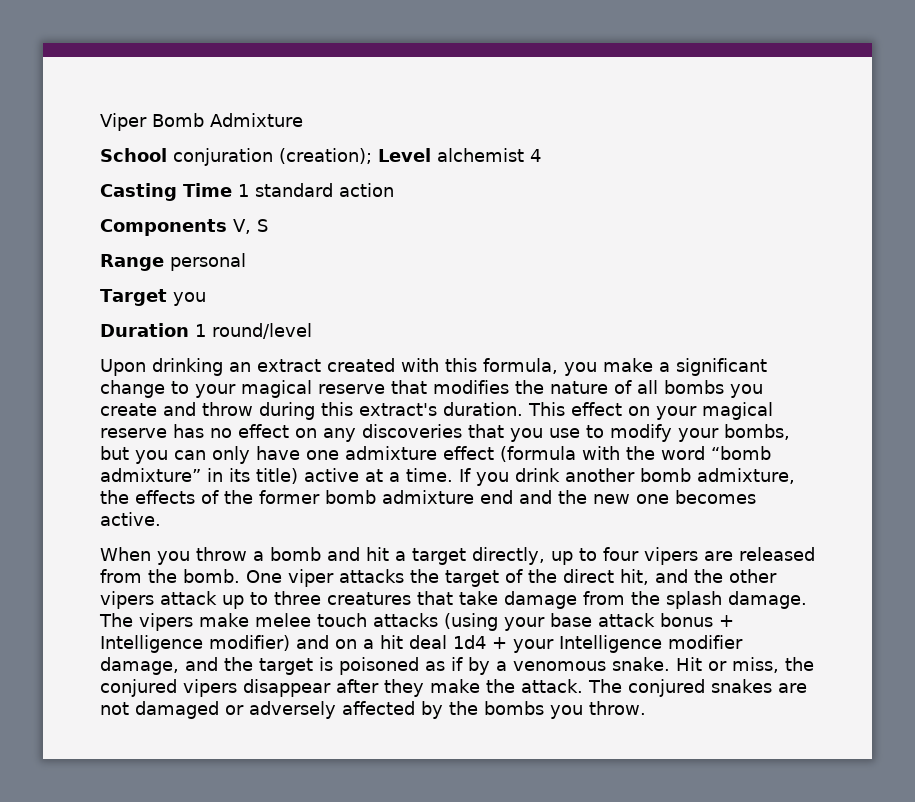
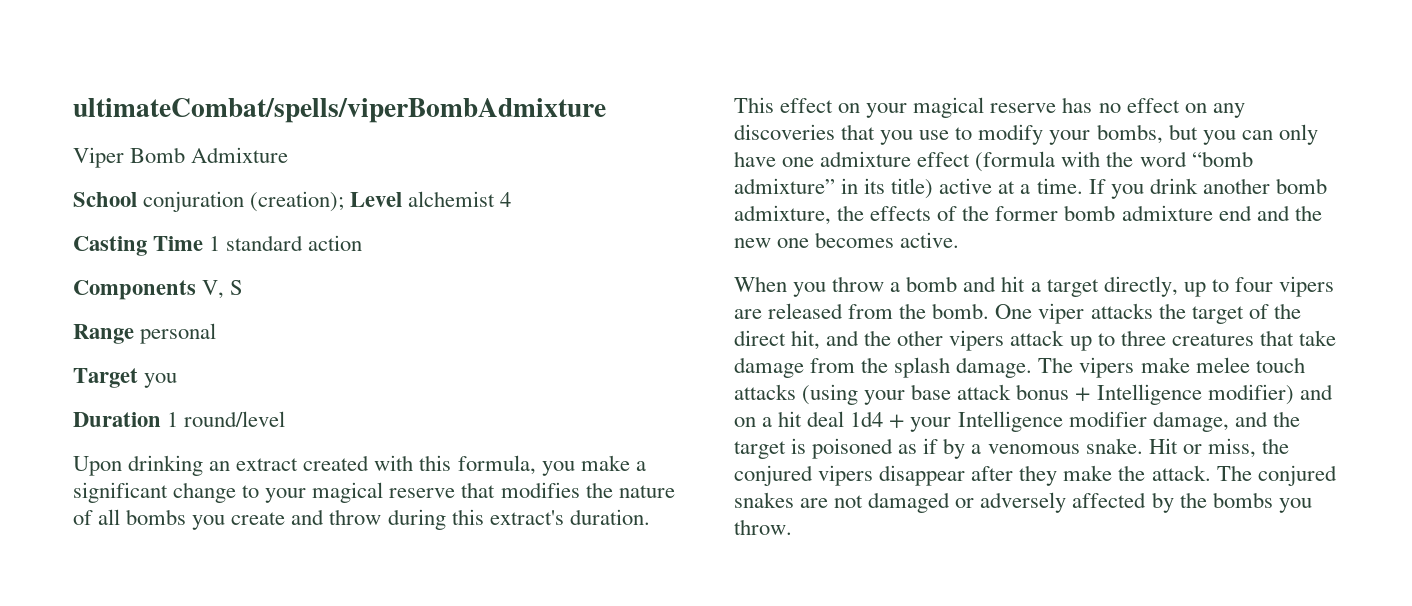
+ ultimateCombat/spells/viperBombAdmixture

